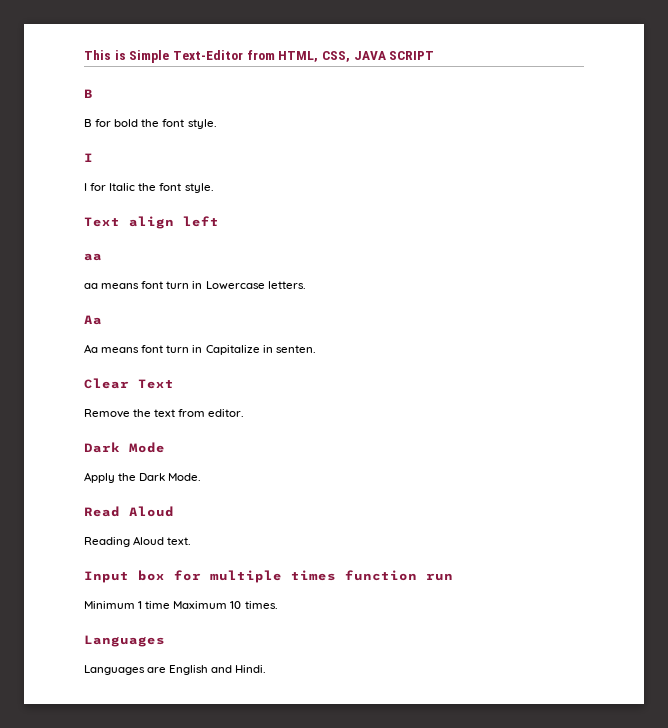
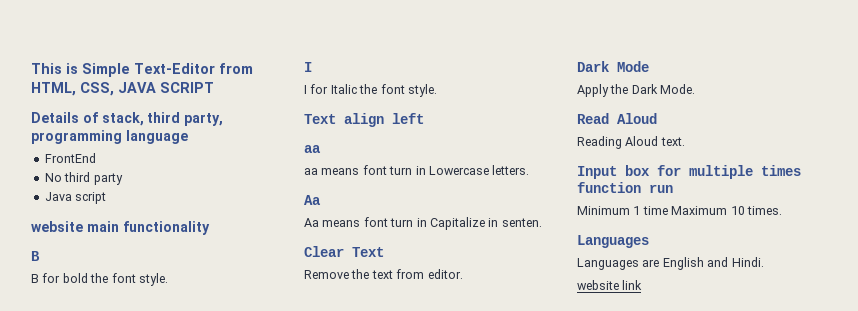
+ Details of stack, third party, programming language
+ FrontEnd
+ No third party
+ Java script
+ website main functionality
+ website link

